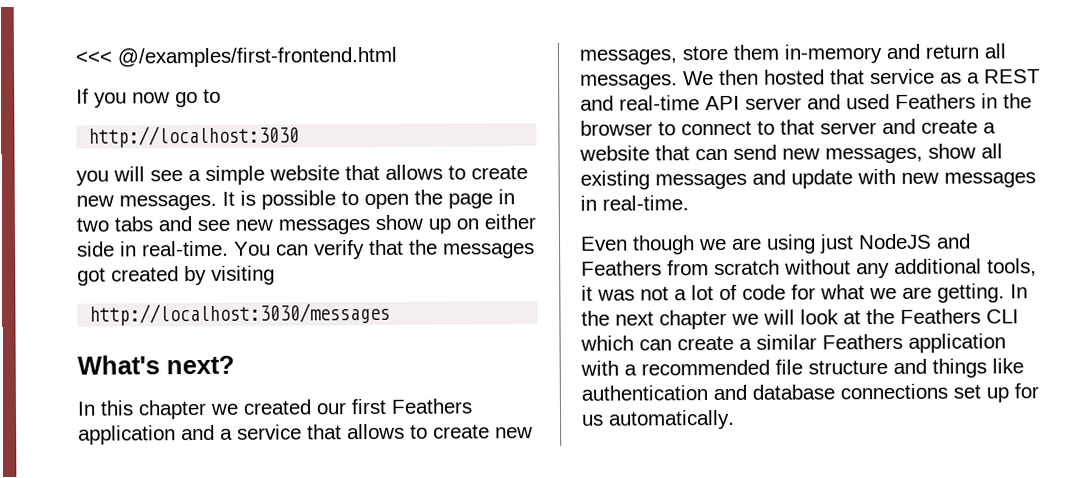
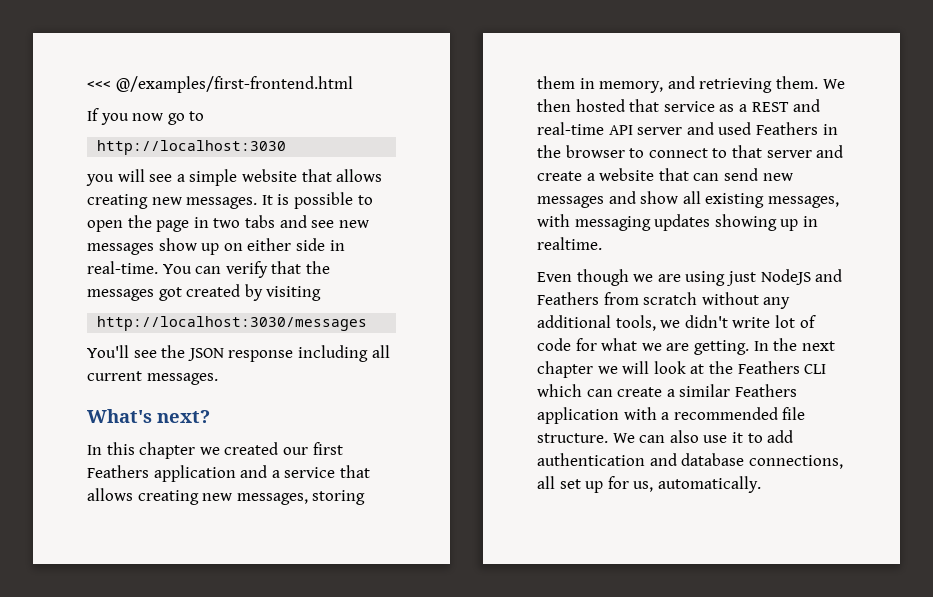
- you will see a simple website that allows to create new messages.
+ you will see a simple website that allows creating new messages.
+ You'll see the JSON response including all current messages.
- In this chapter we created our first Feathers application and a service that allows to create new messages, store them in-memory and return all messages.
+ In this chapter we created our first Feathers application and a service that allows creating new messages, storing them in memory, and retrieving them.
- We then hosted that service as a REST and real-time API server and used Feathers in the browser to connect to that server and create a website that can send new messages, show all existing messages and update with new messages in real-time.
+ We then hosted that service as a REST and real-time API server and used Feathers in the browser to connect to that server and create a website that can send new messages and show all existing messages, with messaging updates showing up in realtime.
- Even though we are using just NodeJS and Feathers from scratch without any additional tools, it was not a lot of code for what we are getting.
+ Even though we are using just NodeJS and Feathers from scratch without any additional tools, we didn't write lot of code for what we are getting.
- In the next chapter we will look at the Feathers CLI which can create a similar Feathers application with a recommended file structure and things like authentication and database connections set up for us automatically.
+ In the next chapter we will look at the Feathers CLI which can create a similar Feathers application with a recommended file structure. We can also use it to add authentication and database connections, all set up for us, automatically.

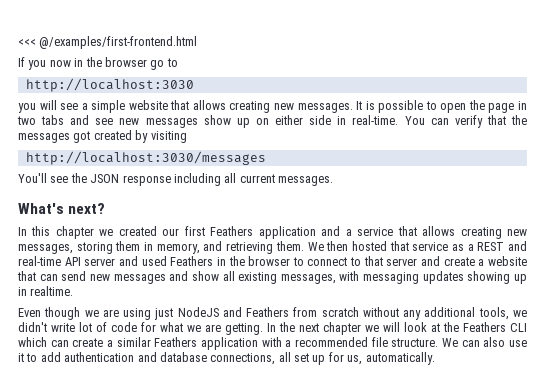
- If you now go to
+ If you now in the browser go to

